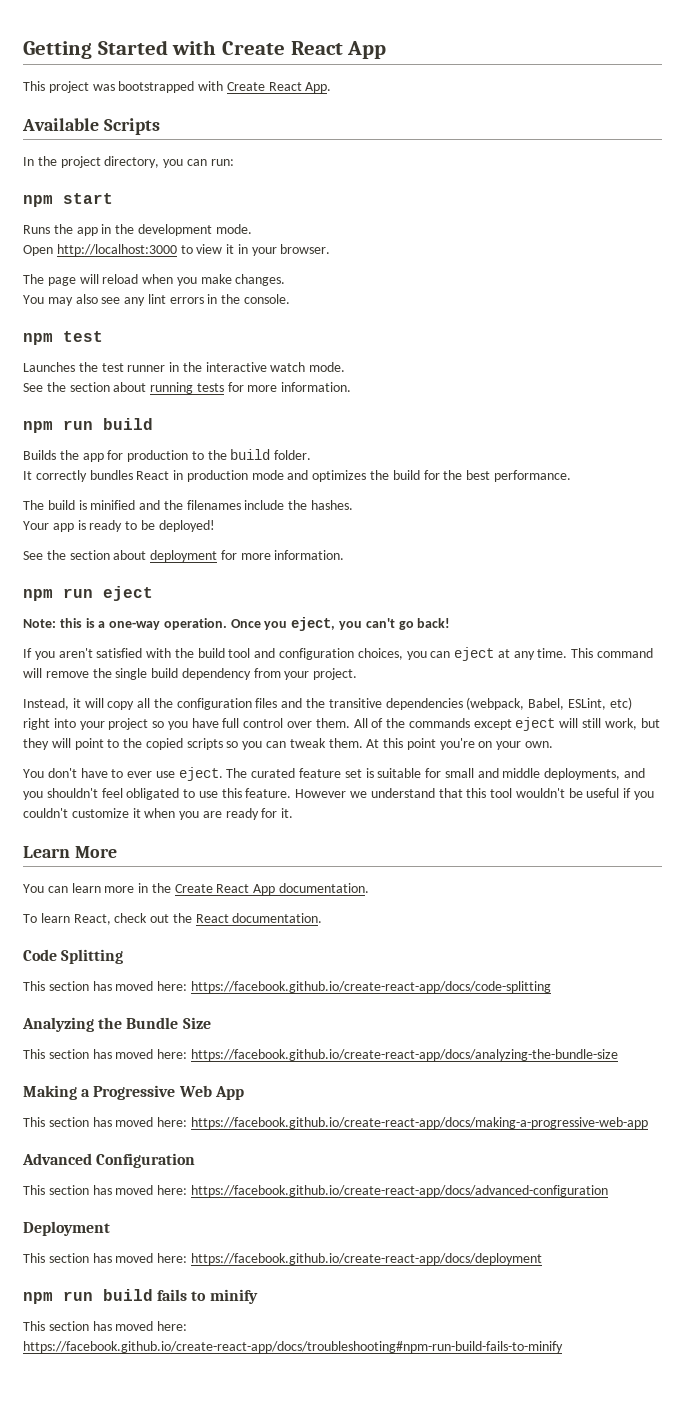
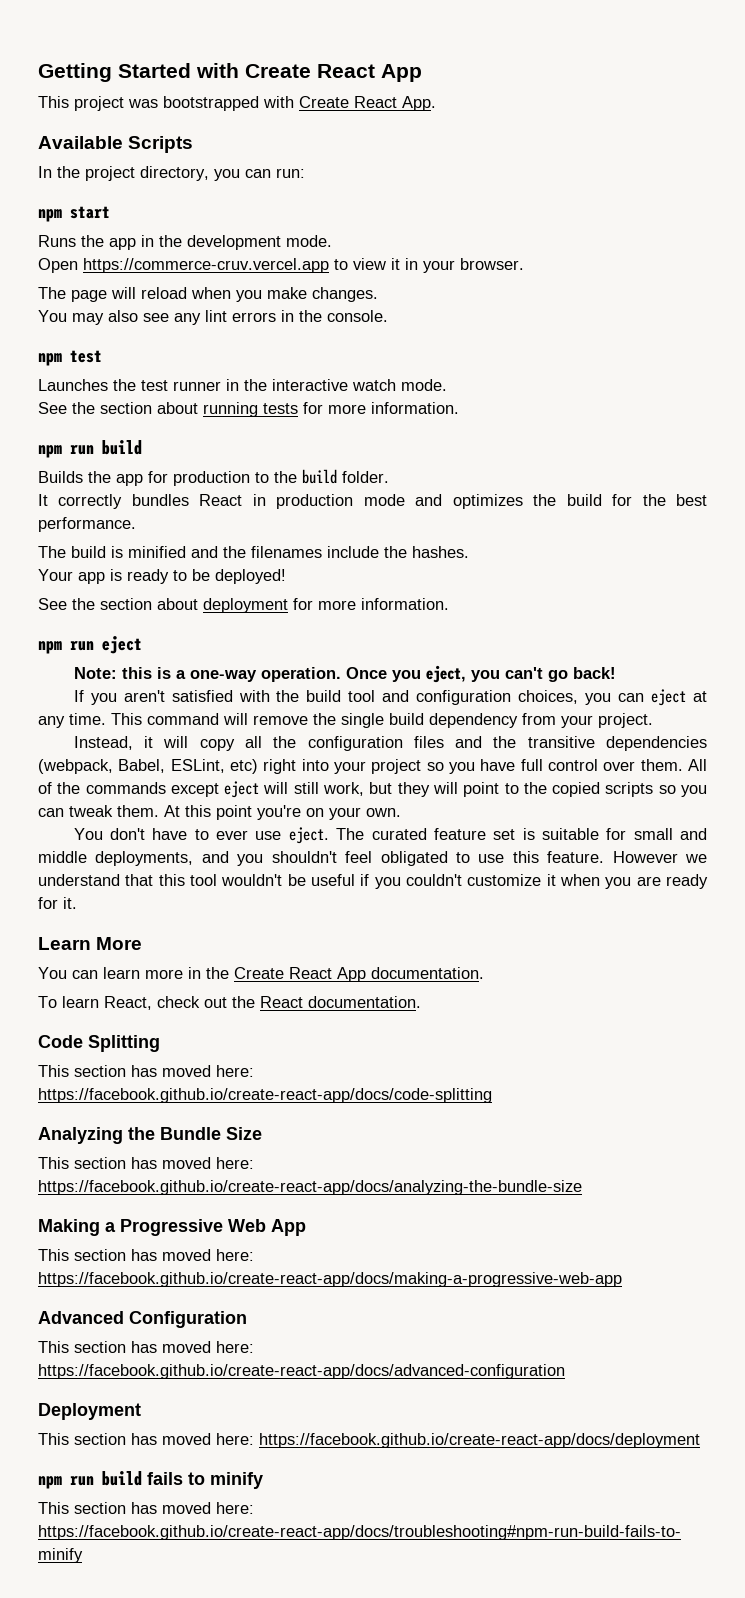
- Open http://localhost:3000 to view it in your browser.
+ Open https://commerce-cruv.vercel.app to view it in your browser.

